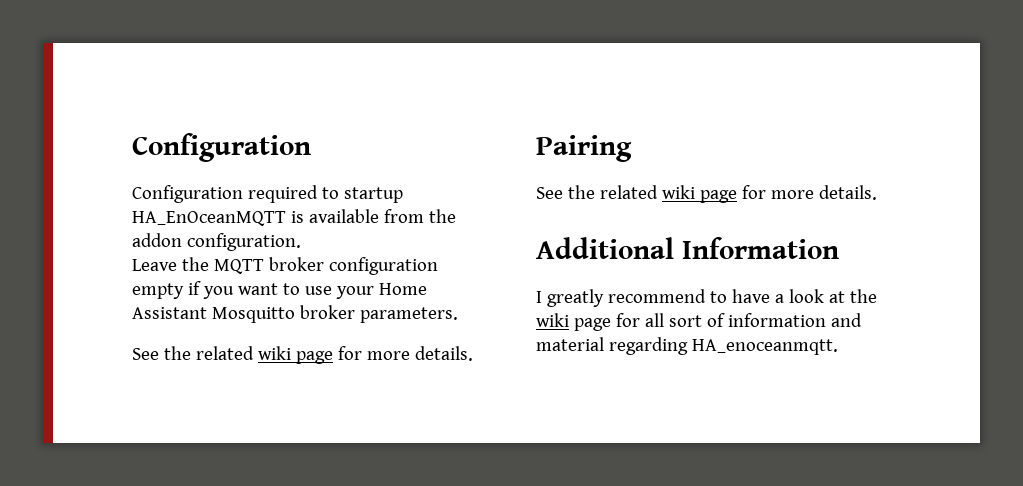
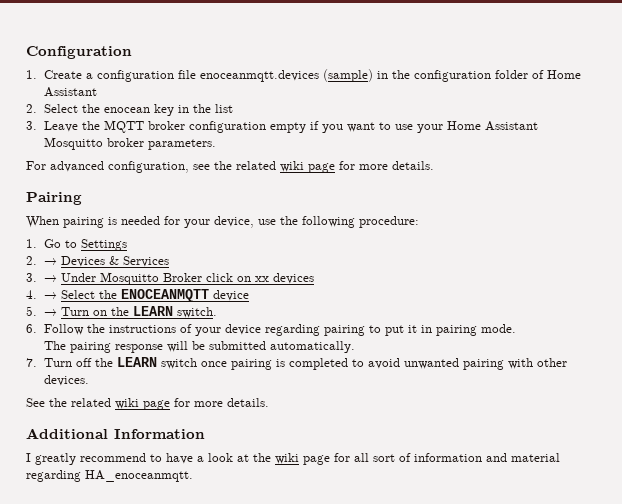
- Configuration required to startup HA_EnOceanMQTT is available from the addon configuration.
- Leave the MQTT broker configuration empty if you want to use your Home Assistant Mosquitto broker parameters.
- See the related wiki page for more details.
+ 1. Create a configuration file enoceanmqtt.devices (sample) in the configuration folder of Home Assistant
+ 2. Select the enocean key in the list
+ 3. Leave the MQTT broker configuration empty if you want to use your Home Assistant Mosquitto broker parameters.
+ For advanced configuration, see the related wiki page for more details.
+ When pairing is needed for your device, use the following procedure:
+ 1. Go to Settings
+ 2. → Devices & Services
+ 3. → Under Mosquitto Broker click on xx devices
+ 4. → Select the ENOCEANMQTT device
+ 5. → Turn on the LEARN switch.
+ 6. Follow the instructions of your device regarding pairing to put it in pairing mode.
+ The pairing response will be submitted automatically.
+ 7. Turn off the LEARN switch once pairing is completed to avoid unwanted pairing with other devices.

